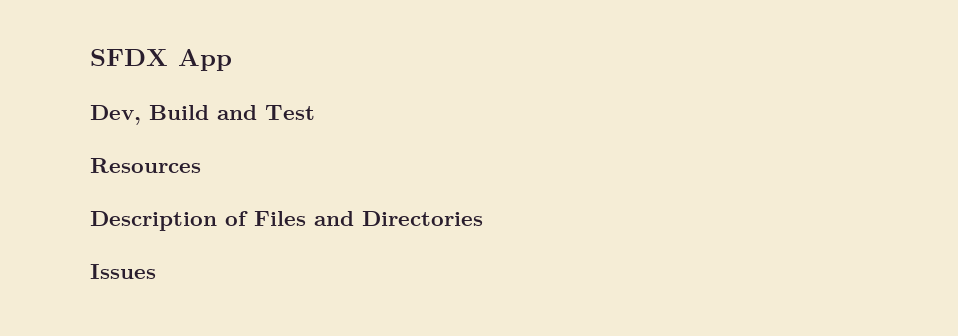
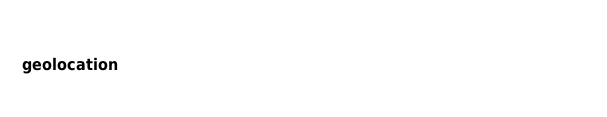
- SFDX App
- Dev, Build and Test
- Resources
- Description of Files and Directories
- Issues
+ geolocation

